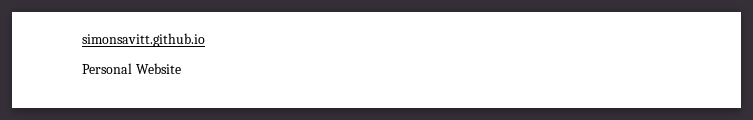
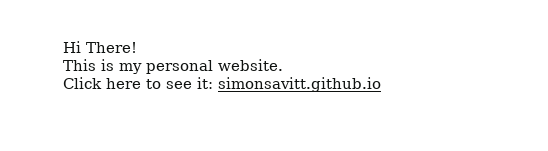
- simonsavitt.github.io
+ Hi There!
+ This is my personal website.
+ Click here to see it: simonsavitt.github.io
- Personal Website

